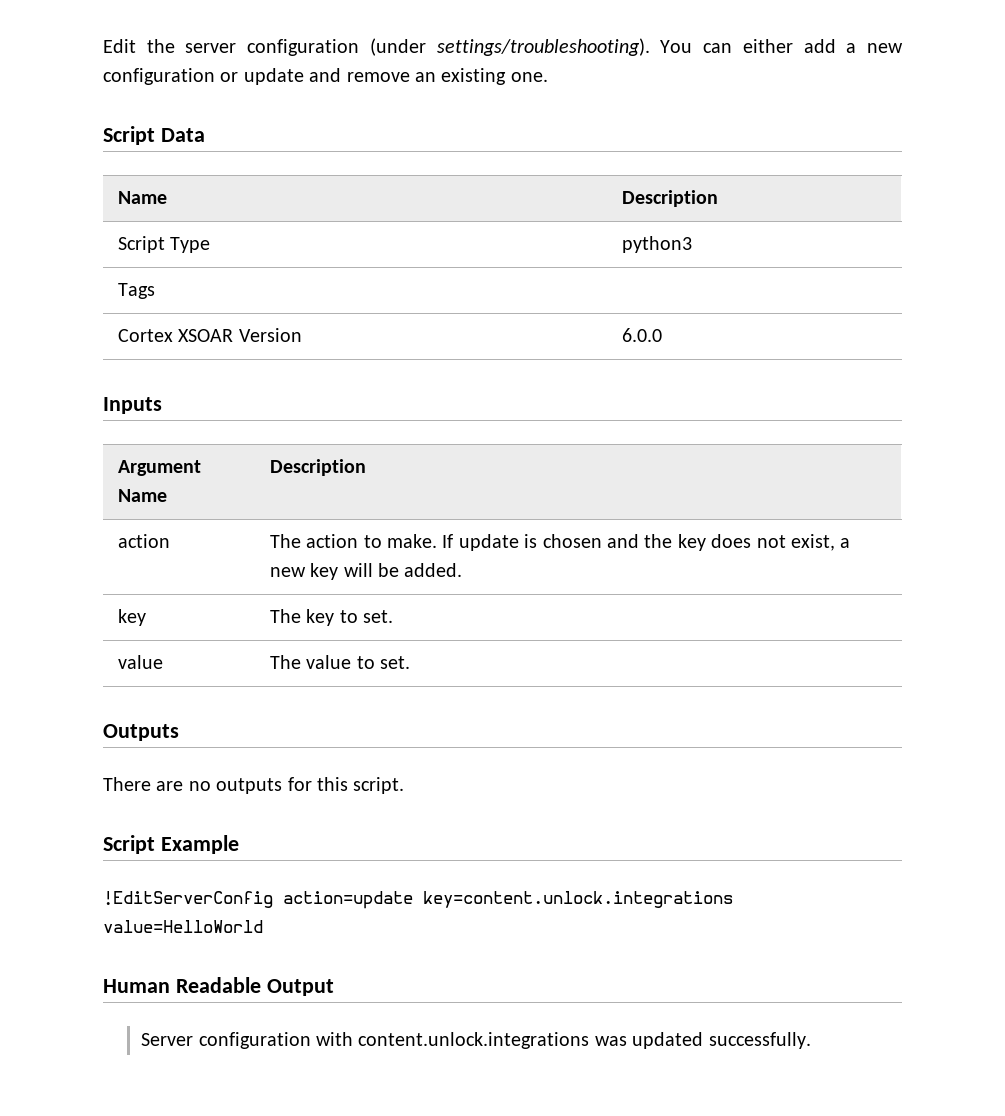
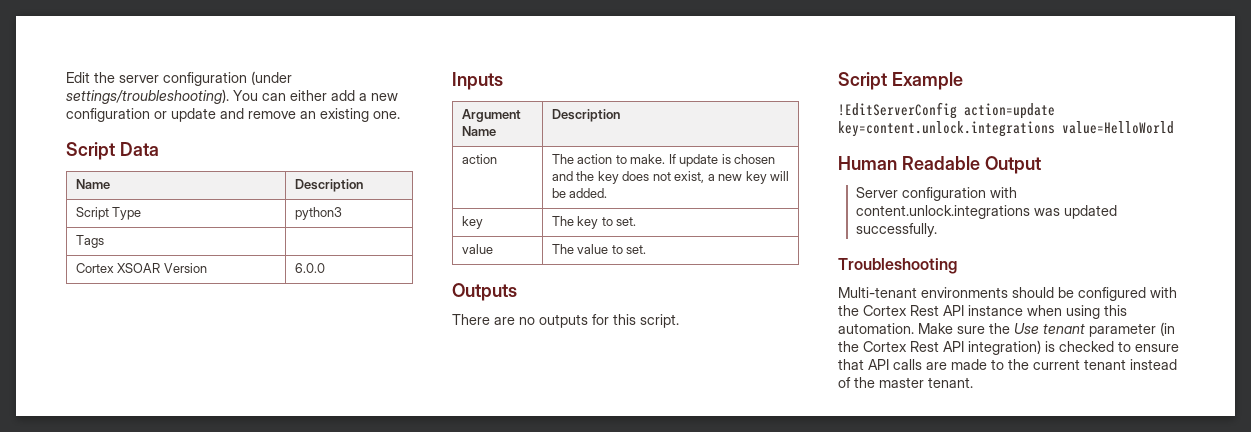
+ Troubleshooting
+ Multi-tenant environments should be configured with the Cortex Rest API instance when using this automation. Make sure the Use tenant parameter (in the Cortex Rest API integration) is checked to ensure that API calls are made to the current tenant instead of the master tenant.

